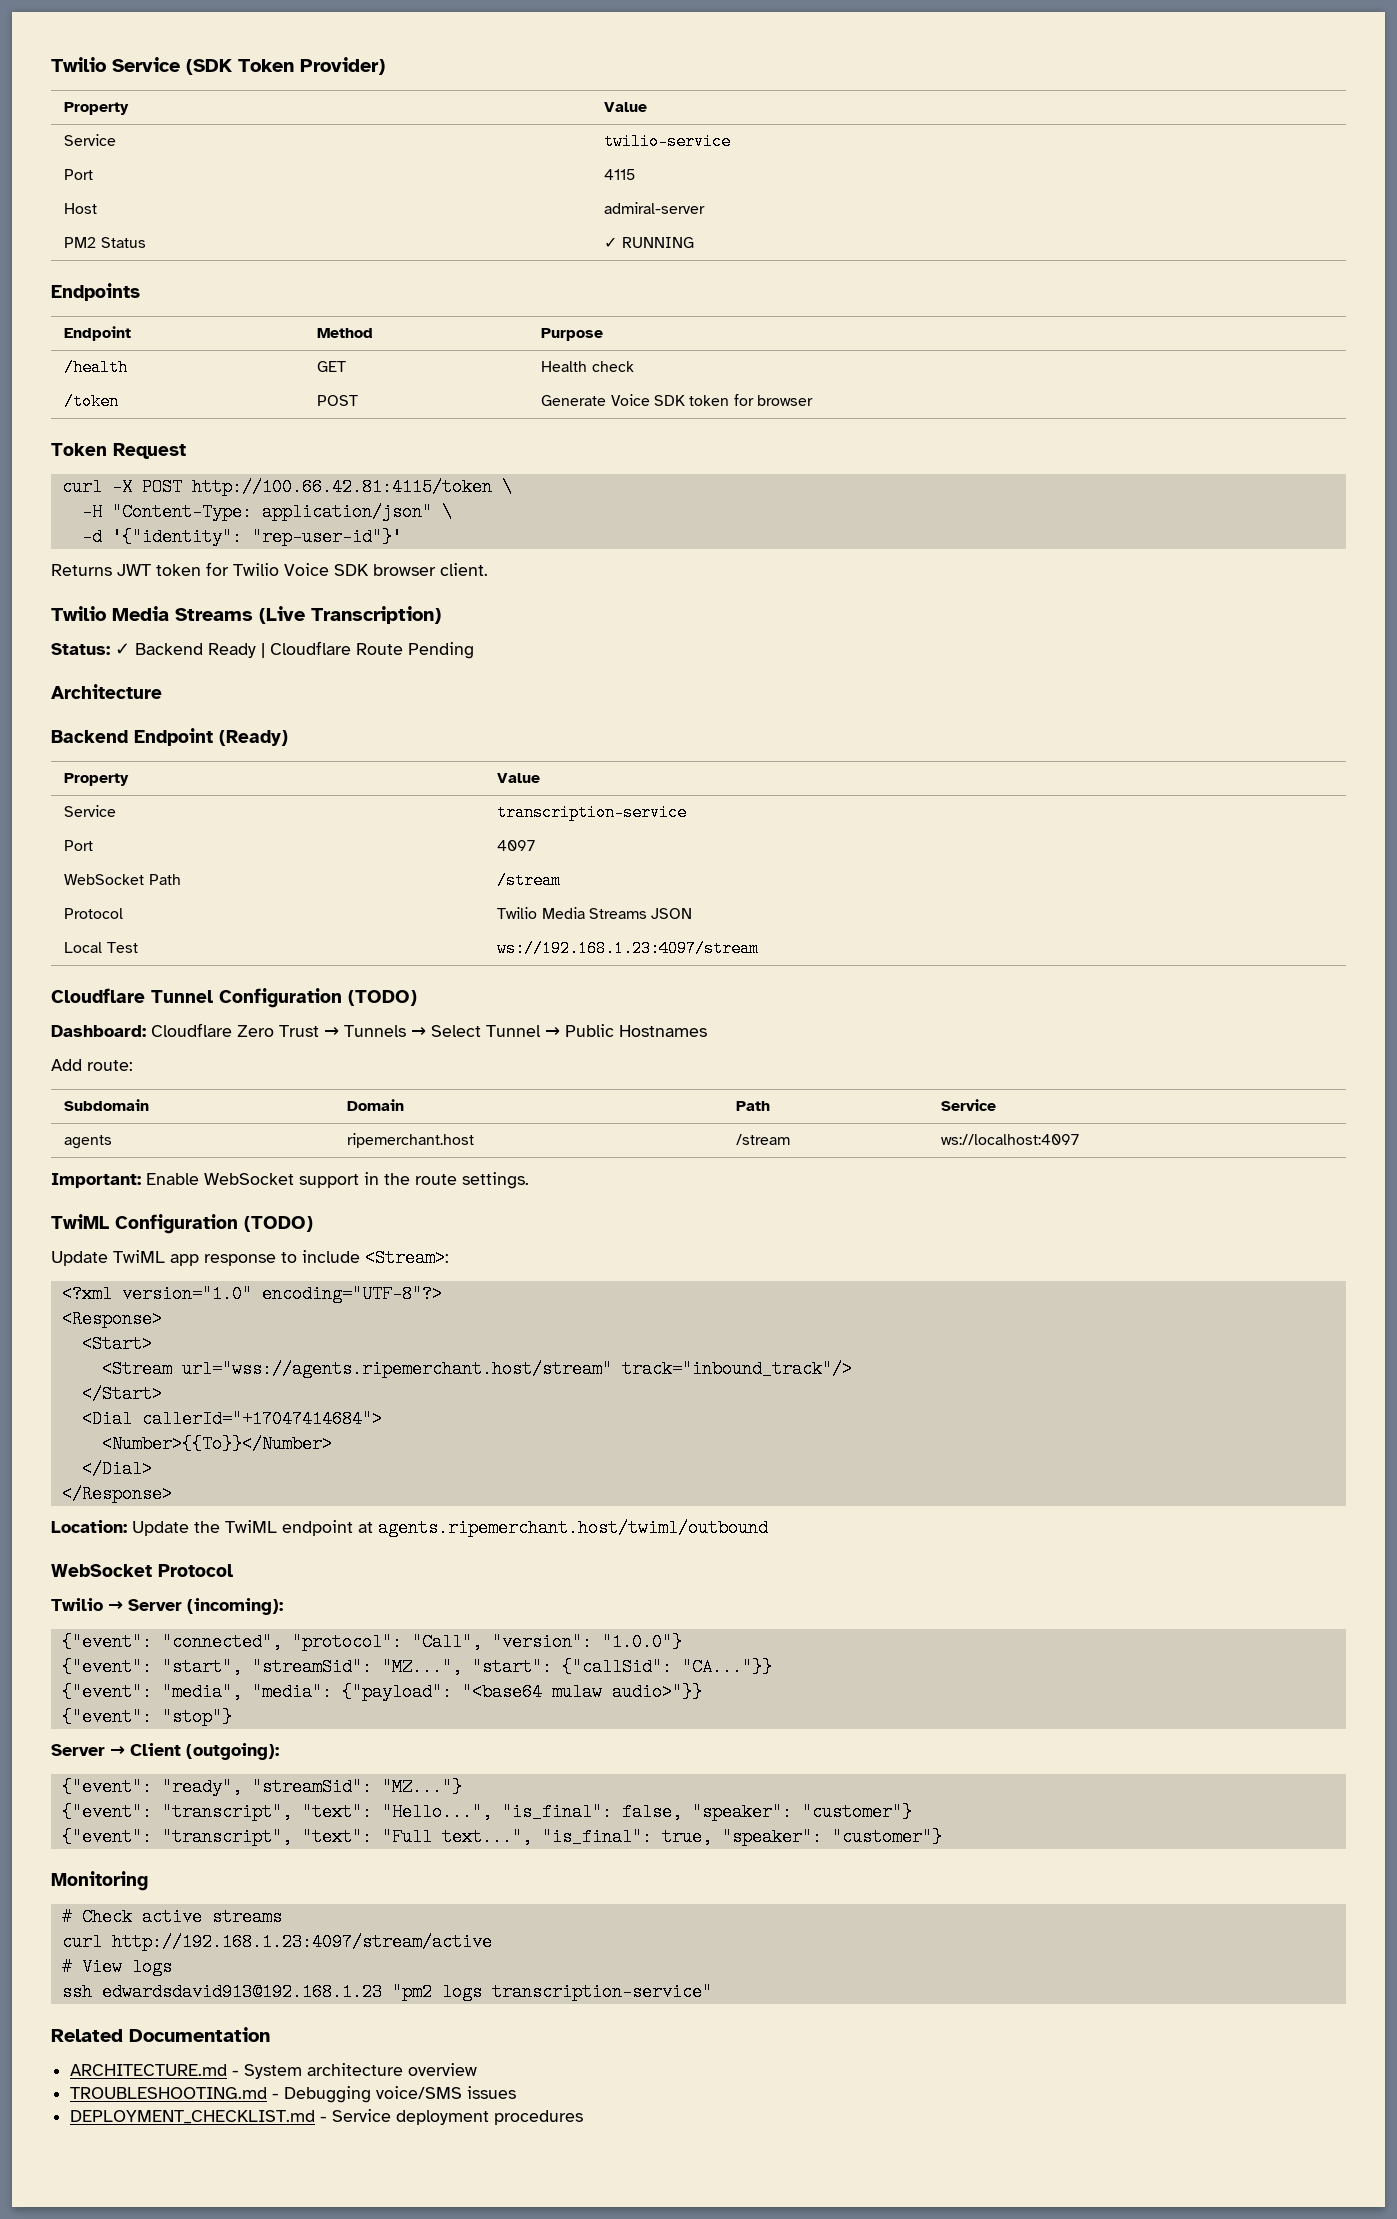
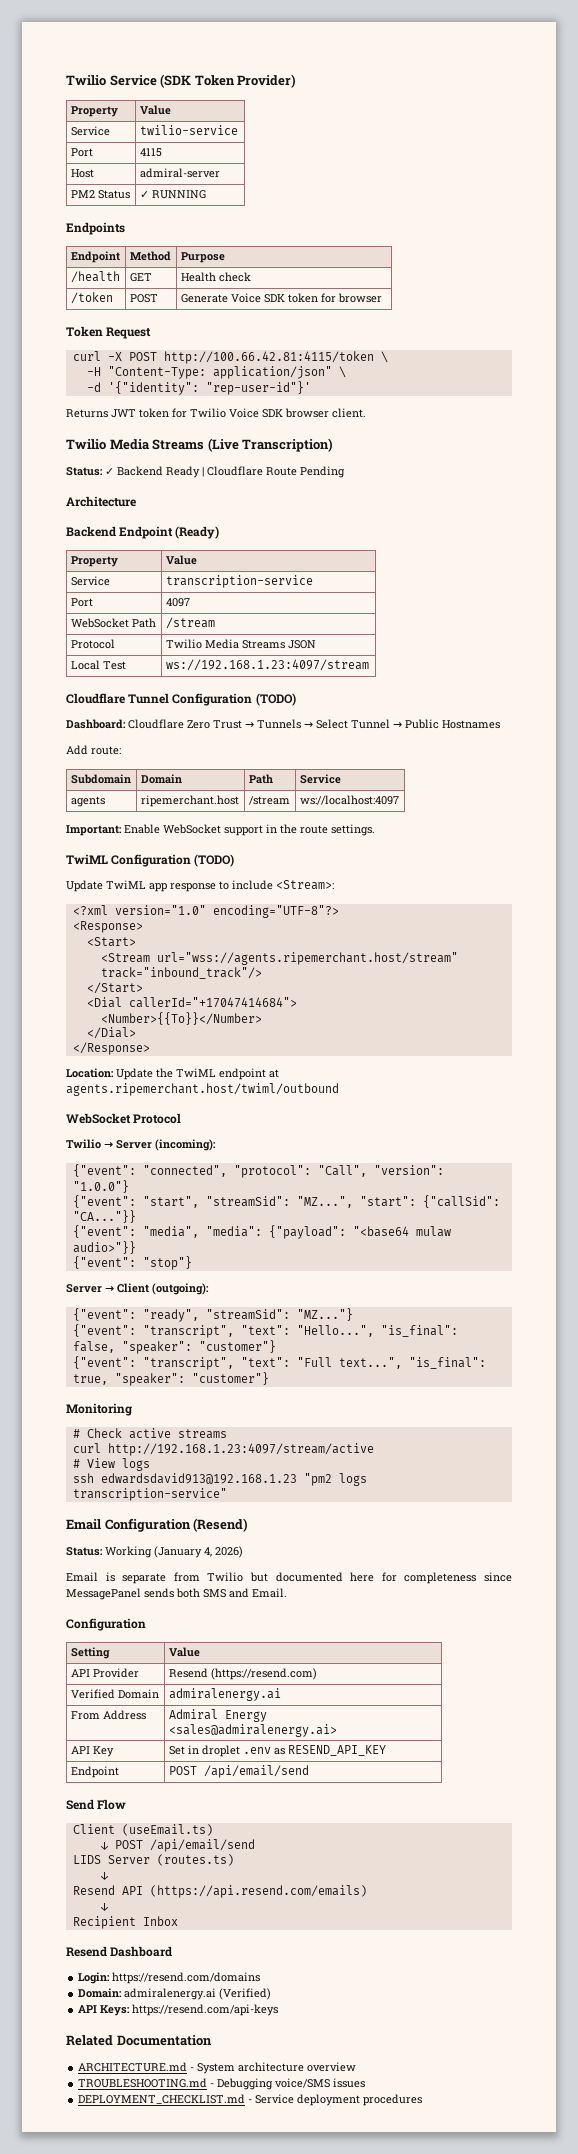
+ Email Configuration (Resend)
+ Status: Working (January 4, 2026)
+ Email is separate from Twilio but documented here for completeness since MessagePanel sends both SMS and Email.
+ Configuration
+ Setting | Value
+ API Provider | Resend (https://resend.com)
+ Verified Domain | admiralenergy.ai
+ From Address | Admiral Energy <sales@admiralenergy.ai>
+ API Key | Set in droplet .env as RESEND_API_KEY
+ Endpoint | POST /api/email/send
+ Send Flow
+ Client (useEmail.ts)
+ ↓ POST /api/email/send
+ LIDS Server (routes.ts)
+ ↓
+ Resend API (https://api.resend.com/emails)
+ ↓
+ Recipient Inbox
+ Resend Dashboard
+ Login: https://resend.com/domains
+ Domain: admiralenergy.ai (Verified)
+ API Keys: https://resend.com/api-keys

